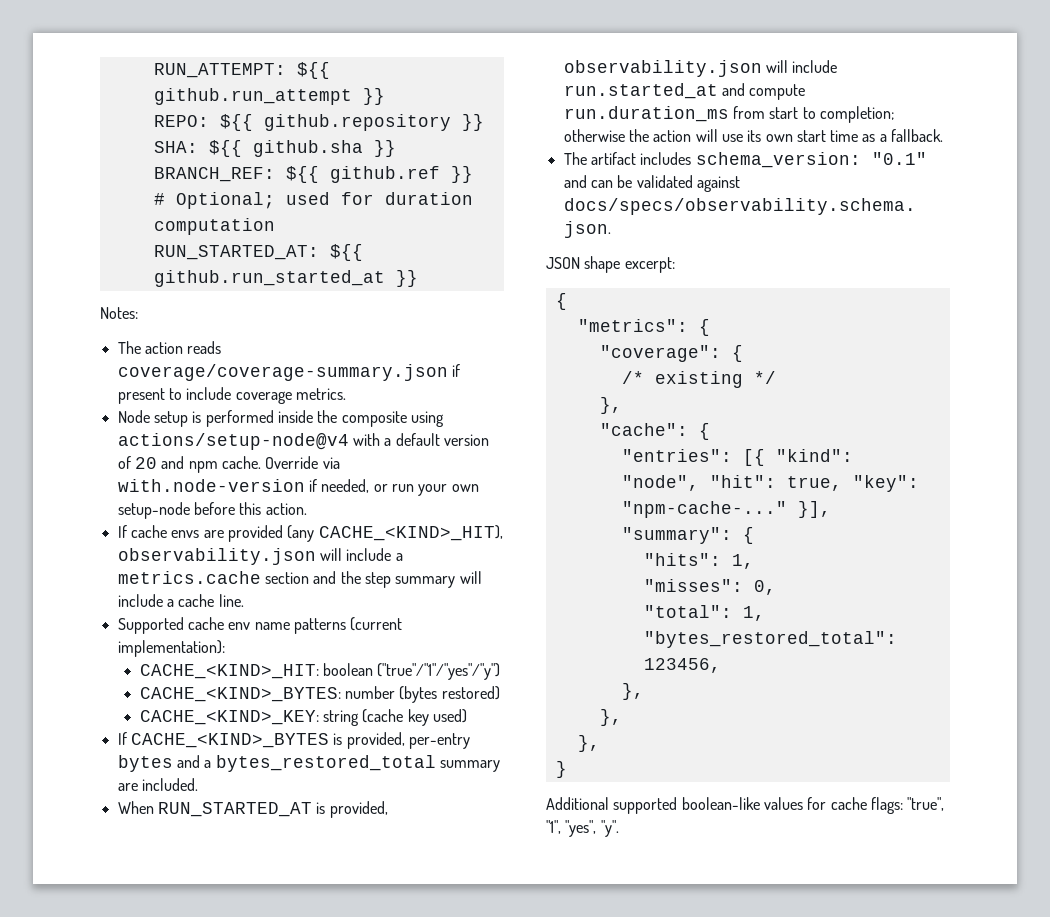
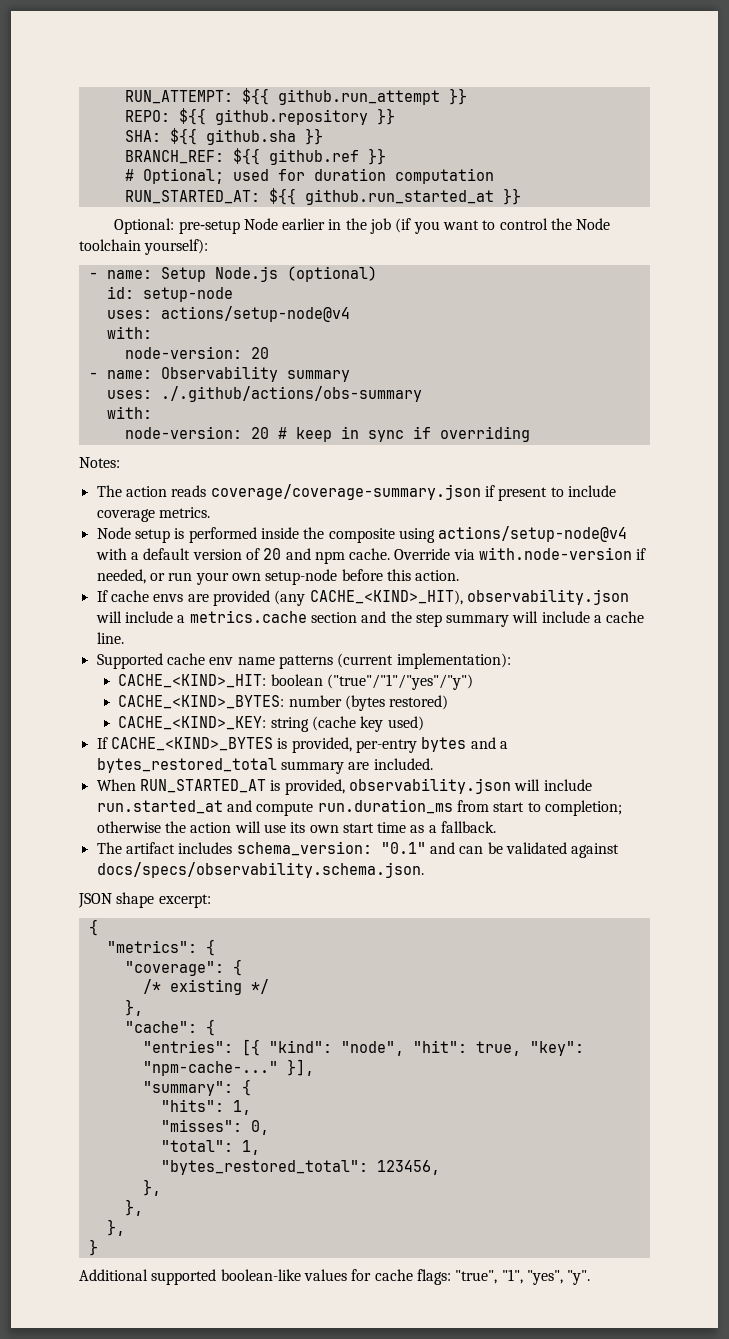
+ Optional: pre‑setup Node earlier in the job (if you want to control the Node toolchain yourself):
+ - name: Setup Node.js (optional)
+ id: setup-node
+ uses: actions/setup-node@v4
+ with:
+ node-version: 20
+ - name: Observability summary
+ uses: ./.github/actions/obs-summary
+ with:
+ node-version: 20 # keep in sync if overriding

